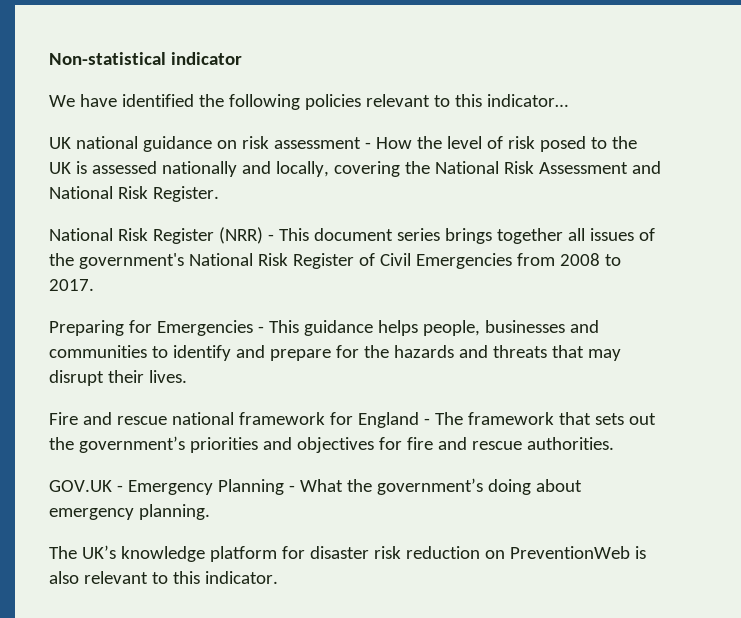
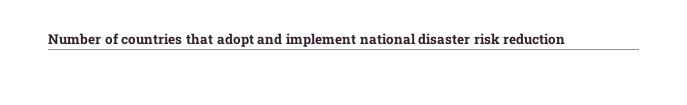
- Non-statistical indicator
- We have identified the following policies relevant to this indicator…
- UK national guidance on risk assessment - How the level of risk posed to the UK is assessed nationally and locally, covering the National Risk Assessment and National Risk Register.
- National Risk Register (NRR) - This document series brings together all issues of the government's National Risk Register of Civil Emergencies from 2008 to 2017.
- Preparing for Emergencies - This guidance helps people, businesses and communities to identify and prepare for the hazards and threats that may disrupt their lives.
- Fire and rescue national framework for England - The framework that sets out the government’s priorities and objectives for fire and rescue authorities.
- GOV.UK - Emergency Planning - What the government’s doing about emergency planning.
- The UK’s knowledge platform for disaster risk reduction on PreventionWeb is also relevant to this indicator.
+ Number of countries that adopt and implement national disaster risk reduction

